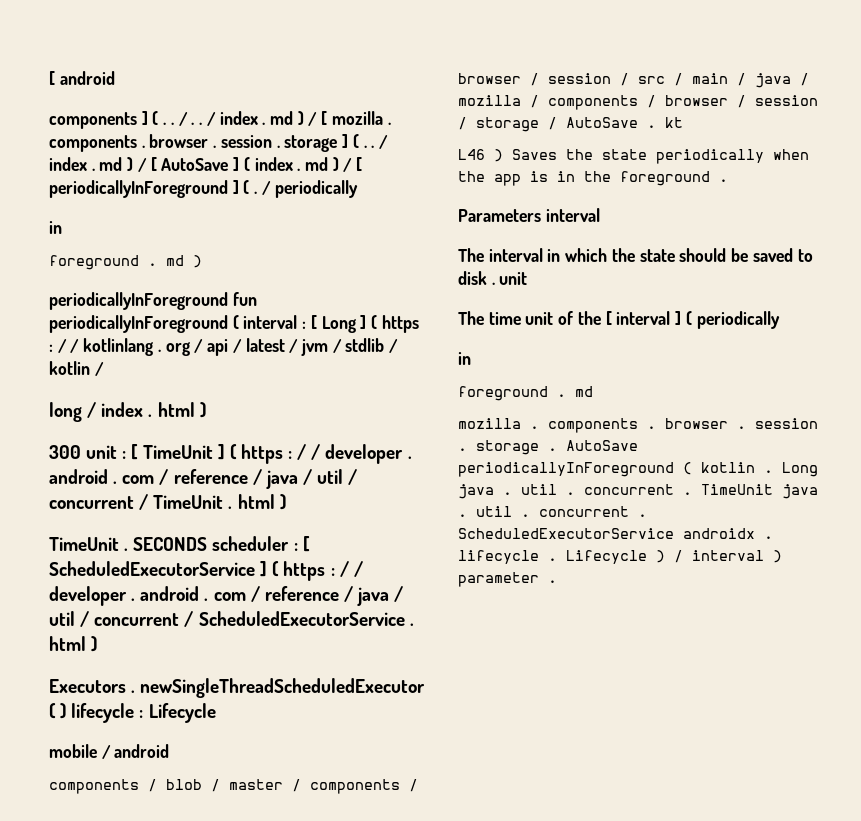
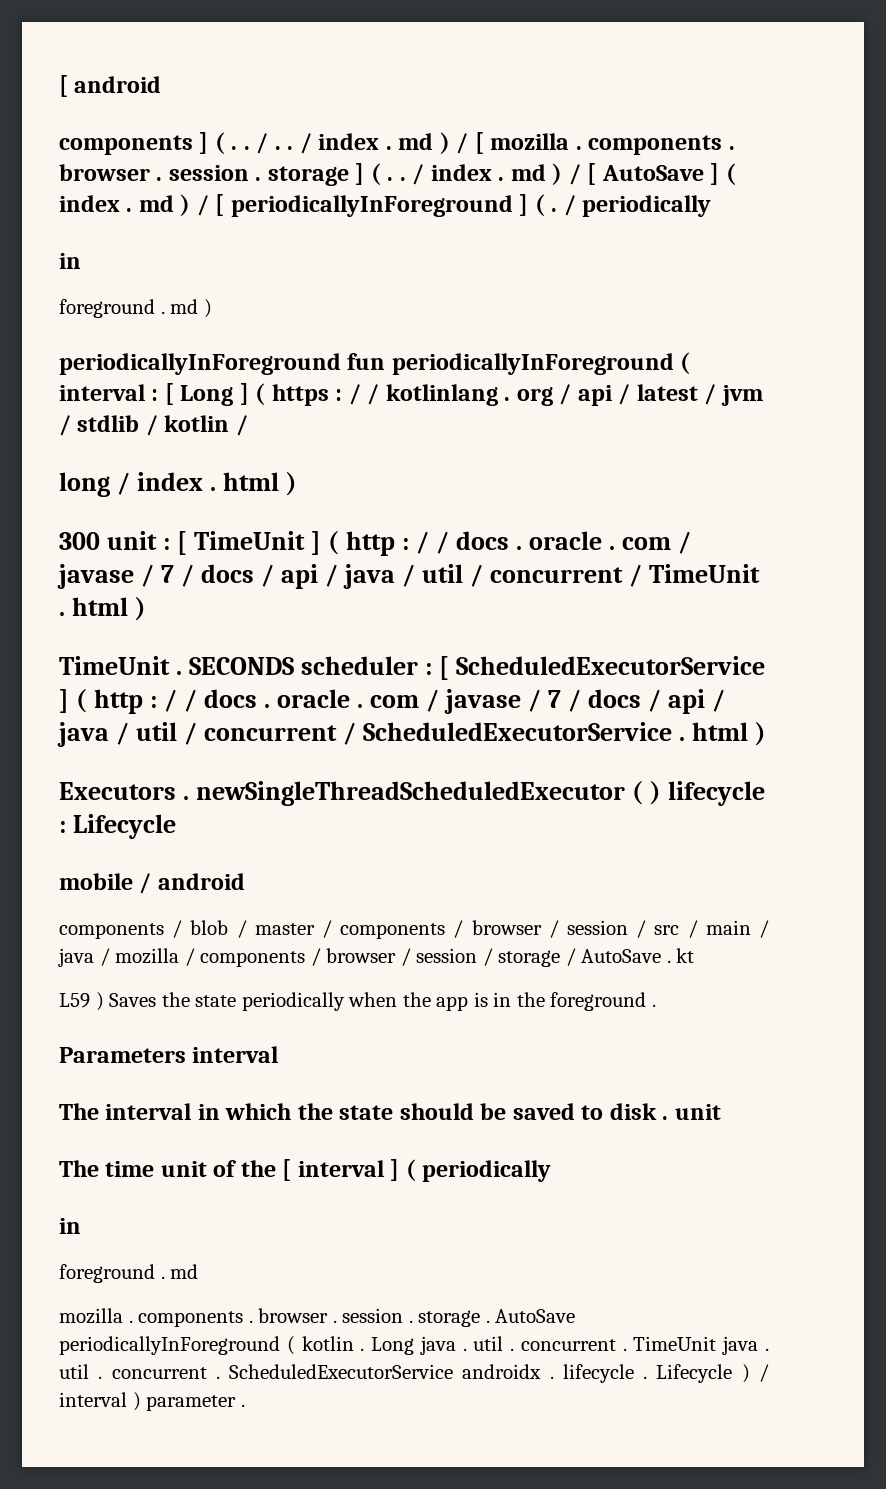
- 300 unit : [ TimeUnit ] ( https : / / developer . android . com / reference / java / util / concurrent / TimeUnit . html )
+ 300 unit : [ TimeUnit ] ( http : / / docs . oracle . com / javase / 7 / docs / api / java / util / concurrent / TimeUnit . html )
- SECONDS scheduler : [ ScheduledExecutorService ] ( https : / / developer . android . com / reference / java / util / concurrent / ScheduledExecutorService . html )
+ SECONDS scheduler : [ ScheduledExecutorService ] ( http : / / docs . oracle . com / javase / 7 / docs / api / java / util / concurrent / ScheduledExecutorService . html )
- L46 ) Saves the state periodically when the app is in the foreground .
+ L59 ) Saves the state periodically when the app is in the foreground .

